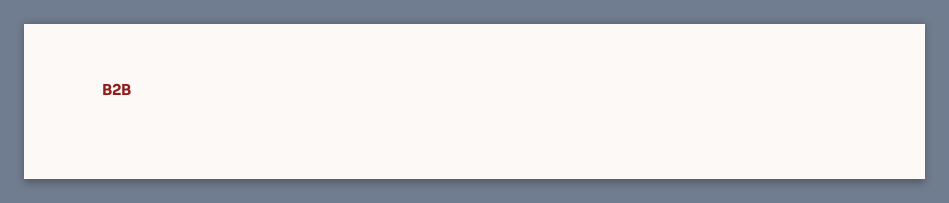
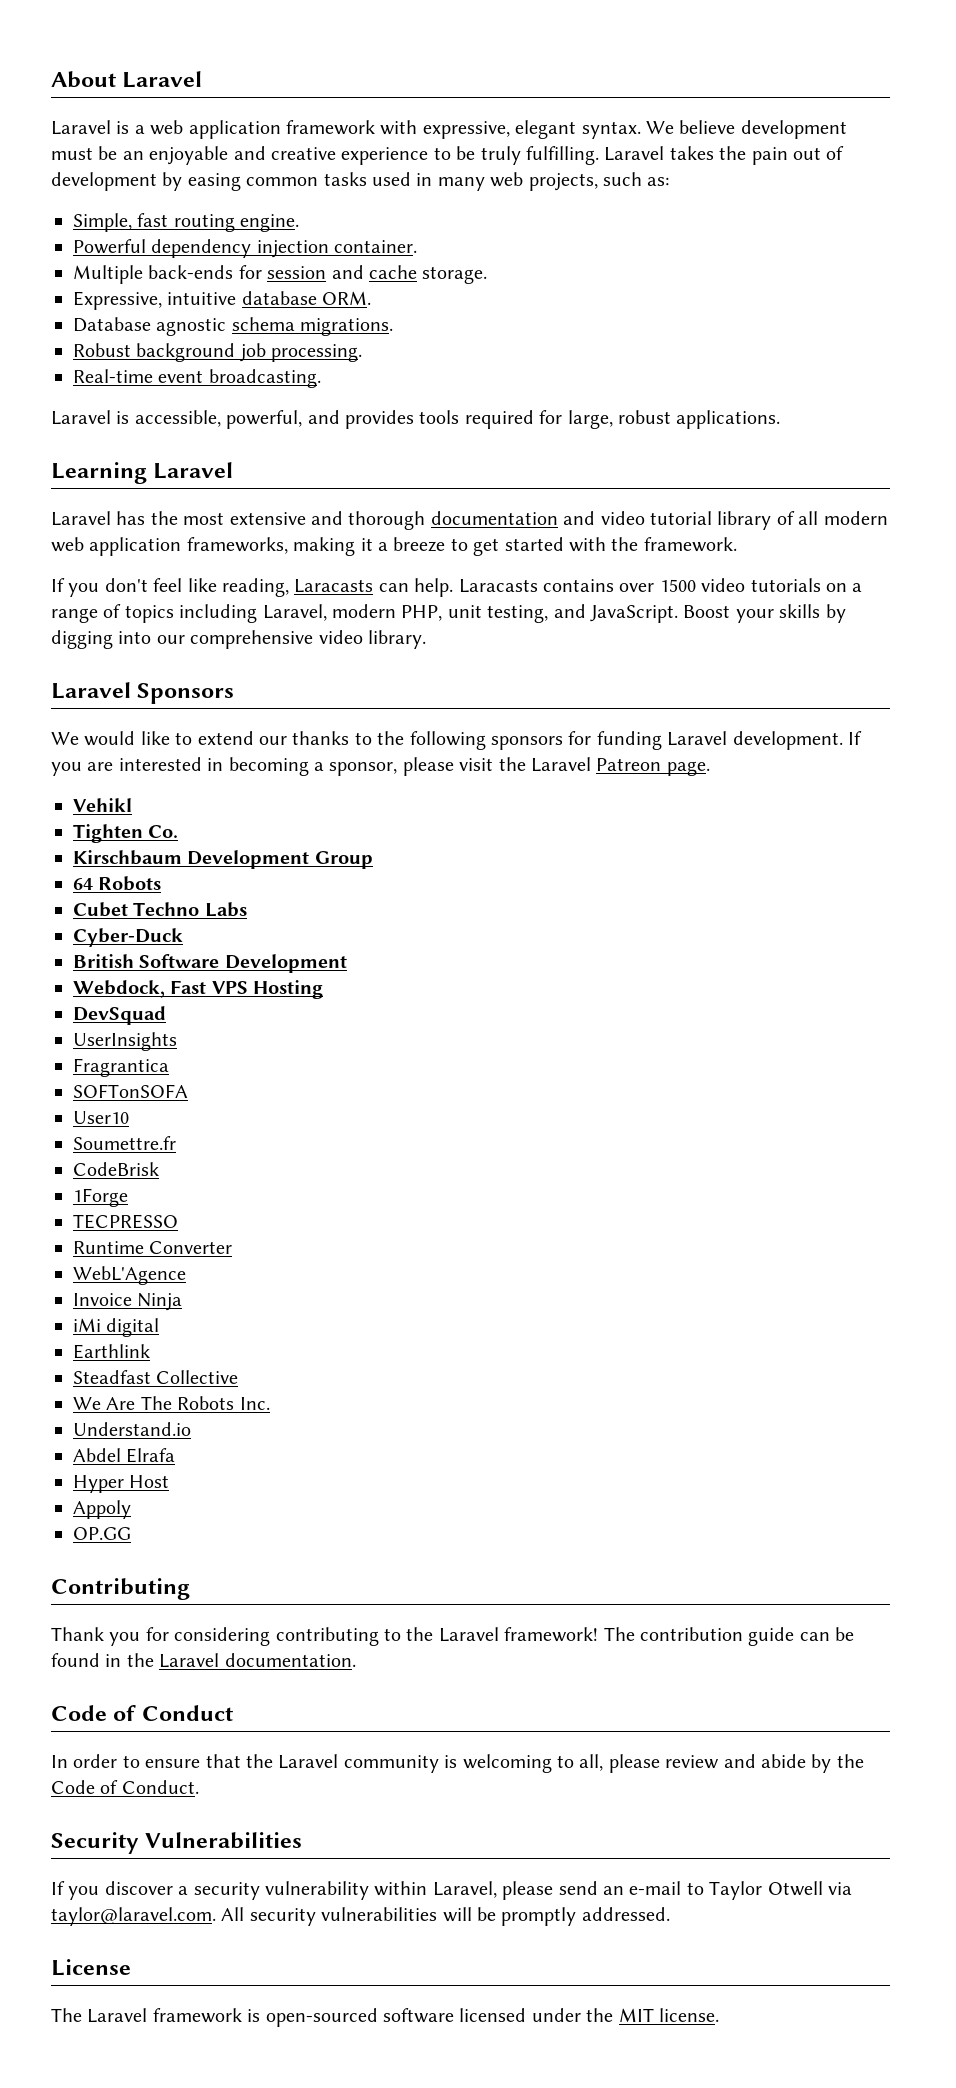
- B2B
+ About Laravel
+ Laravel is a web application framework with expressive, elegant syntax. We believe development must be an enjoyable and creative experience to be truly fulfilling. Laravel takes the pain out of development by easing common tasks used in many web projects, such as:
+ Simple, fast routing engine.
+ Powerful dependency injection container.
+ Multiple back-ends for session and cache storage.
+ Expressive, intuitive database ORM.
+ Database agnostic schema migrations.
+ Robust background job processing.
+ Real-time event broadcasting.
+ Laravel is accessible, powerful, and provides tools required for large, robust applications.
+ Learning Laravel
+ Laravel has the most extensive and thorough documentation and video tutorial library of all modern web application frameworks, making it a breeze to get started with the framework.
+ If you don't feel like reading, Laracasts can help. Laracasts contains over 1500 video tutorials on a range of topics including Laravel, modern PHP, unit testing, and JavaScript. Boost your skills by digging into our comprehensive video library.
+ Laravel Sponsors
+ We would like to extend our thanks to the following sponsors for funding Laravel development. If you are interested in becoming a sponsor, please visit the Laravel Patreon page.
+ Vehikl
+ Tighten Co.
+ Kirschbaum Development Group
+ 64 Robots
+ Cubet Techno Labs
+ Cyber-Duck
+ British Software Development
+ Webdock, Fast VPS Hosting
+ DevSquad
+ UserInsights
+ Fragrantica
+ SOFTonSOFA
+ User10
+ Soumettre.fr
+ CodeBrisk
+ 1Forge
+ TECPRESSO
+ Runtime Converter
+ WebL'Agence
+ Invoice Ninja
+ iMi digital
+ Earthlink
+ Steadfast Collective
+ We Are The Robots Inc.
+ Understand.io
+ Abdel Elrafa
+ Hyper Host
+ Appoly
+ OP.GG
+ Contributing
+ Thank you for considering contributing to the Laravel framework! The contribution guide can be found in the Laravel documentation.
+ Code of Conduct
+ In order to ensure that the Laravel community is welcoming to all, please review and abide by the Code of Conduct.
+ Security Vulnerabilities
+ If you discover a security vulnerability within Laravel, please send an e-mail to Taylor Otwell via taylor@laravel.com. All security vulnerabilities will be promptly addressed.
+ License
+ The Laravel framework is open-sourced software licensed under the MIT license.

